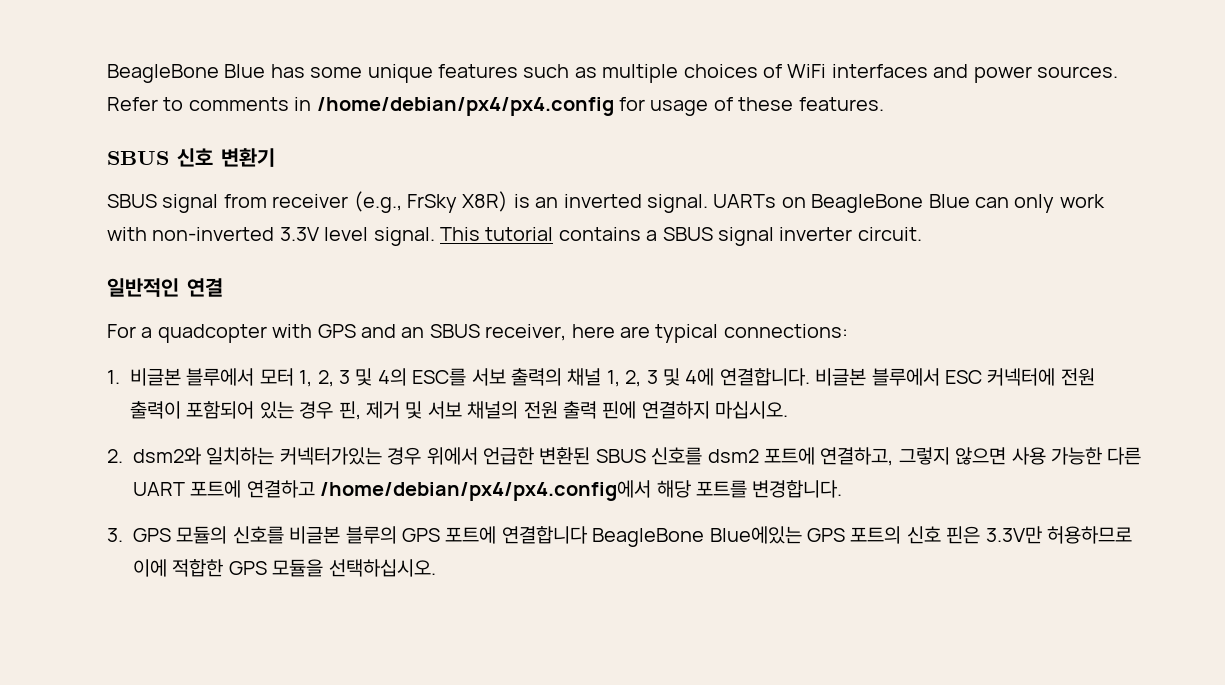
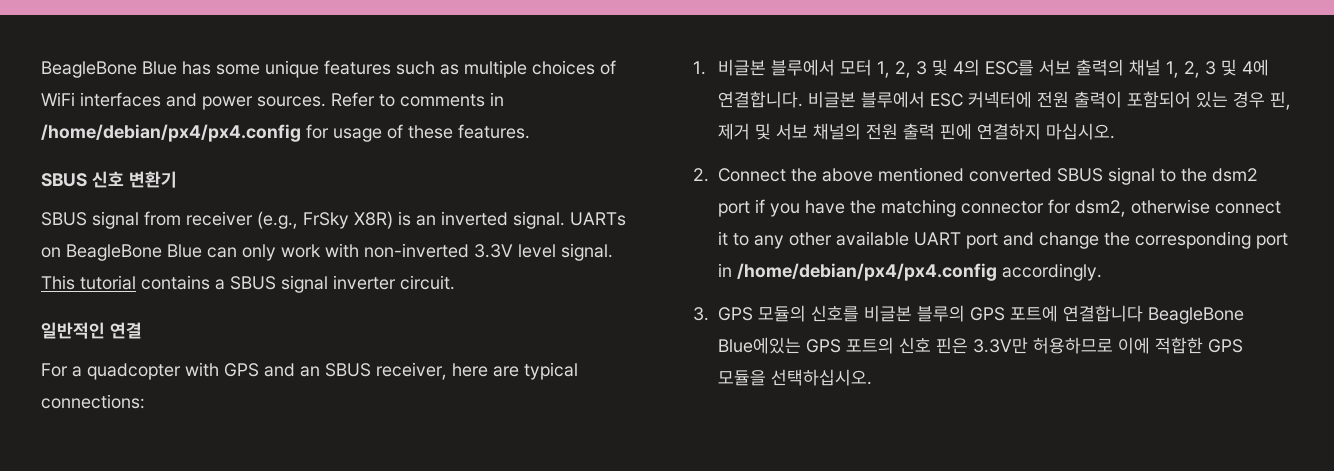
- 2. dsm2와 일치하는 커넥터가있는 경우 위에서 언급한 변환된 SBUS 신호를 dsm2 포트에 연결하고, 그렇지 않으면 사용 가능한 다른 UART 포트에 연결하고 /home/debian/px4/px4.config에서 해당 포트를 변경합니다.
+ 2. Connect the above mentioned converted SBUS signal to the dsm2 port if you have the matching connector for dsm2, otherwise connect it to any other available UART port and change the corresponding port in /home/debian/px4/px4.config accordingly.

